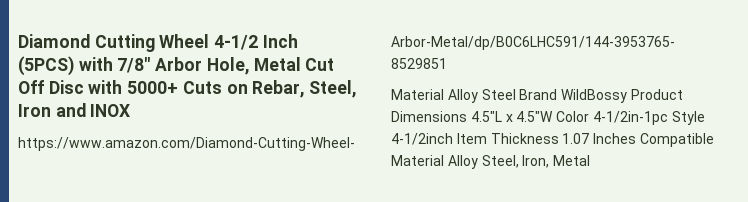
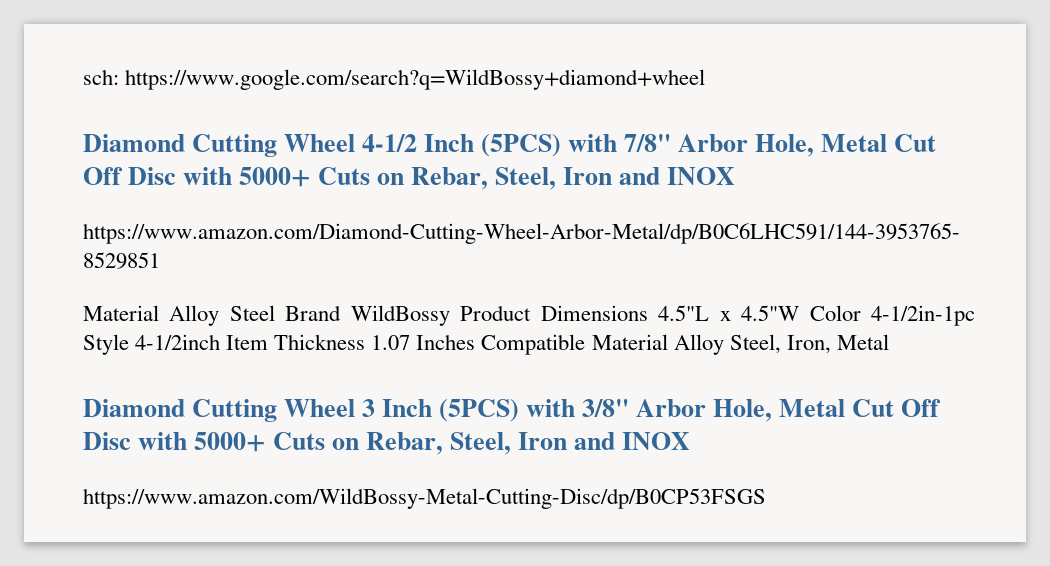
+ sch: https://www.google.com/search?q=WildBossy+diamond+wheel
+ Diamond Cutting Wheel 3 Inch (5PCS) with 3/8" Arbor Hole, Metal Cut Off Disc with 5000+ Cuts on Rebar, Steel, Iron and INOX
+ https://www.amazon.com/WildBossy-Metal-Cutting-Disc/dp/B0CP53FSGS

